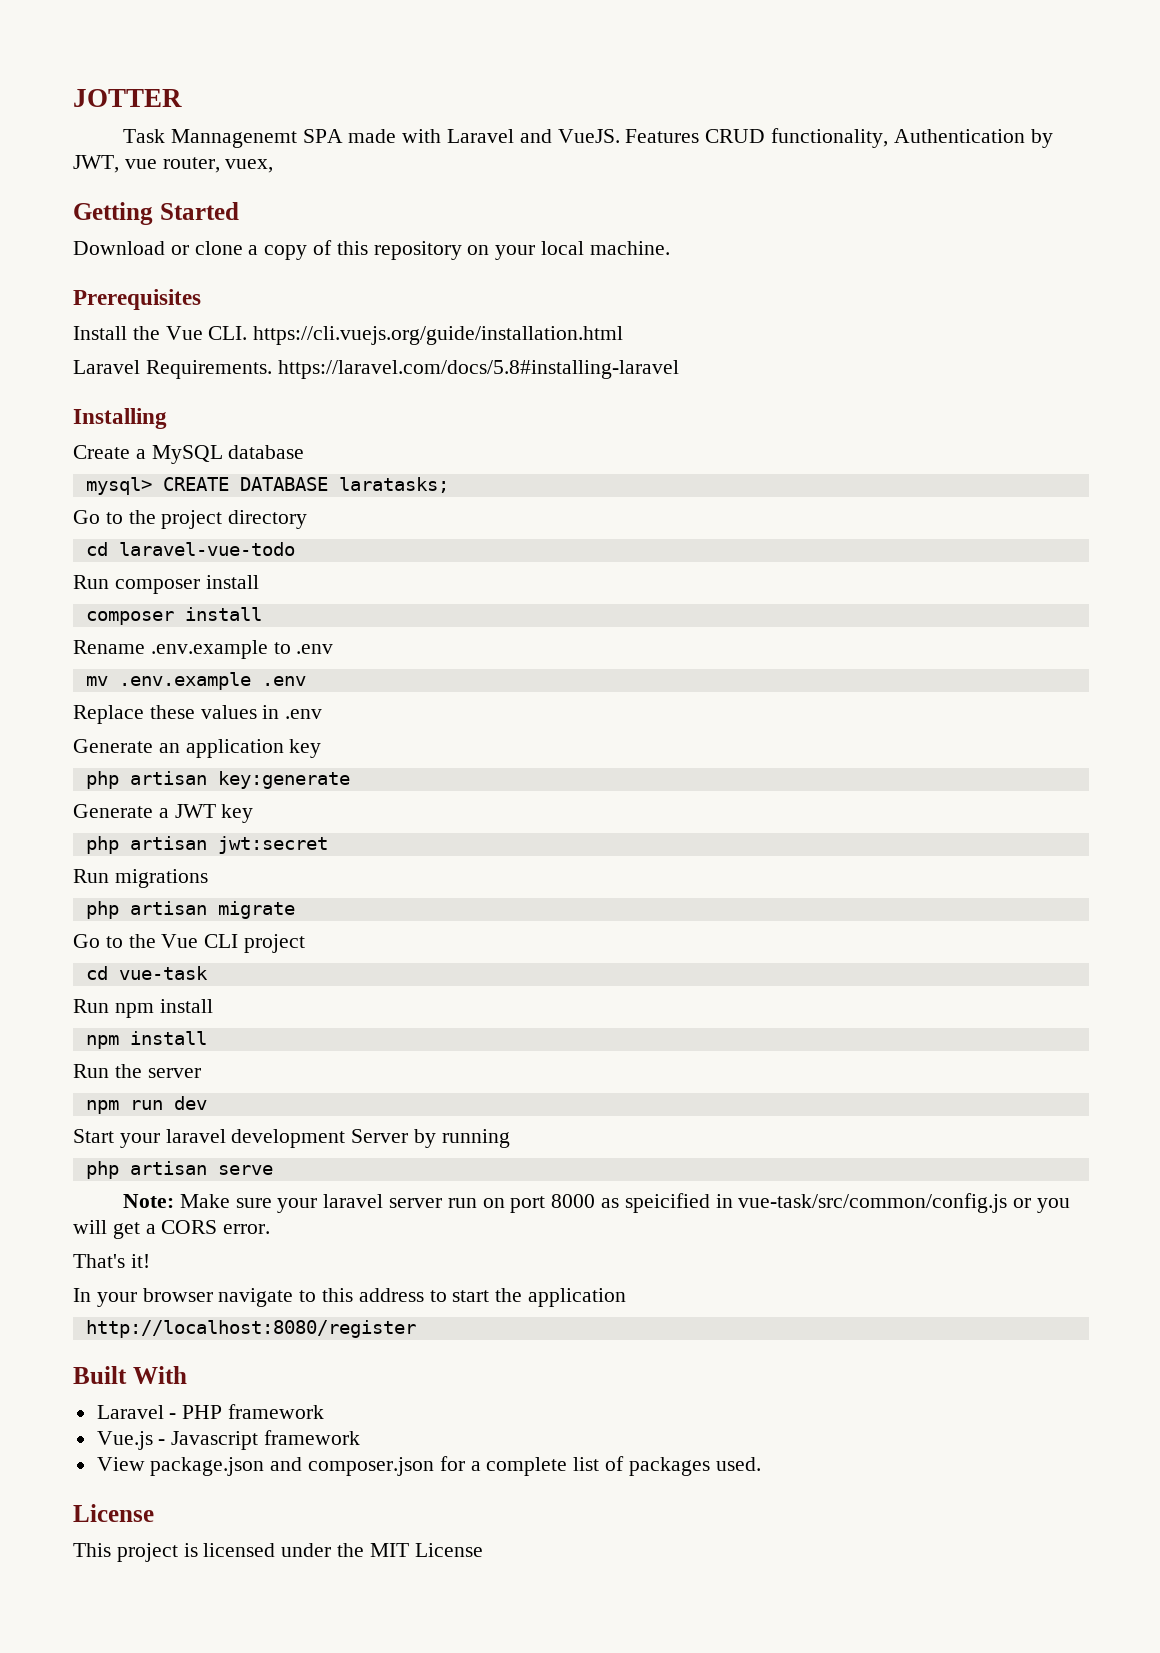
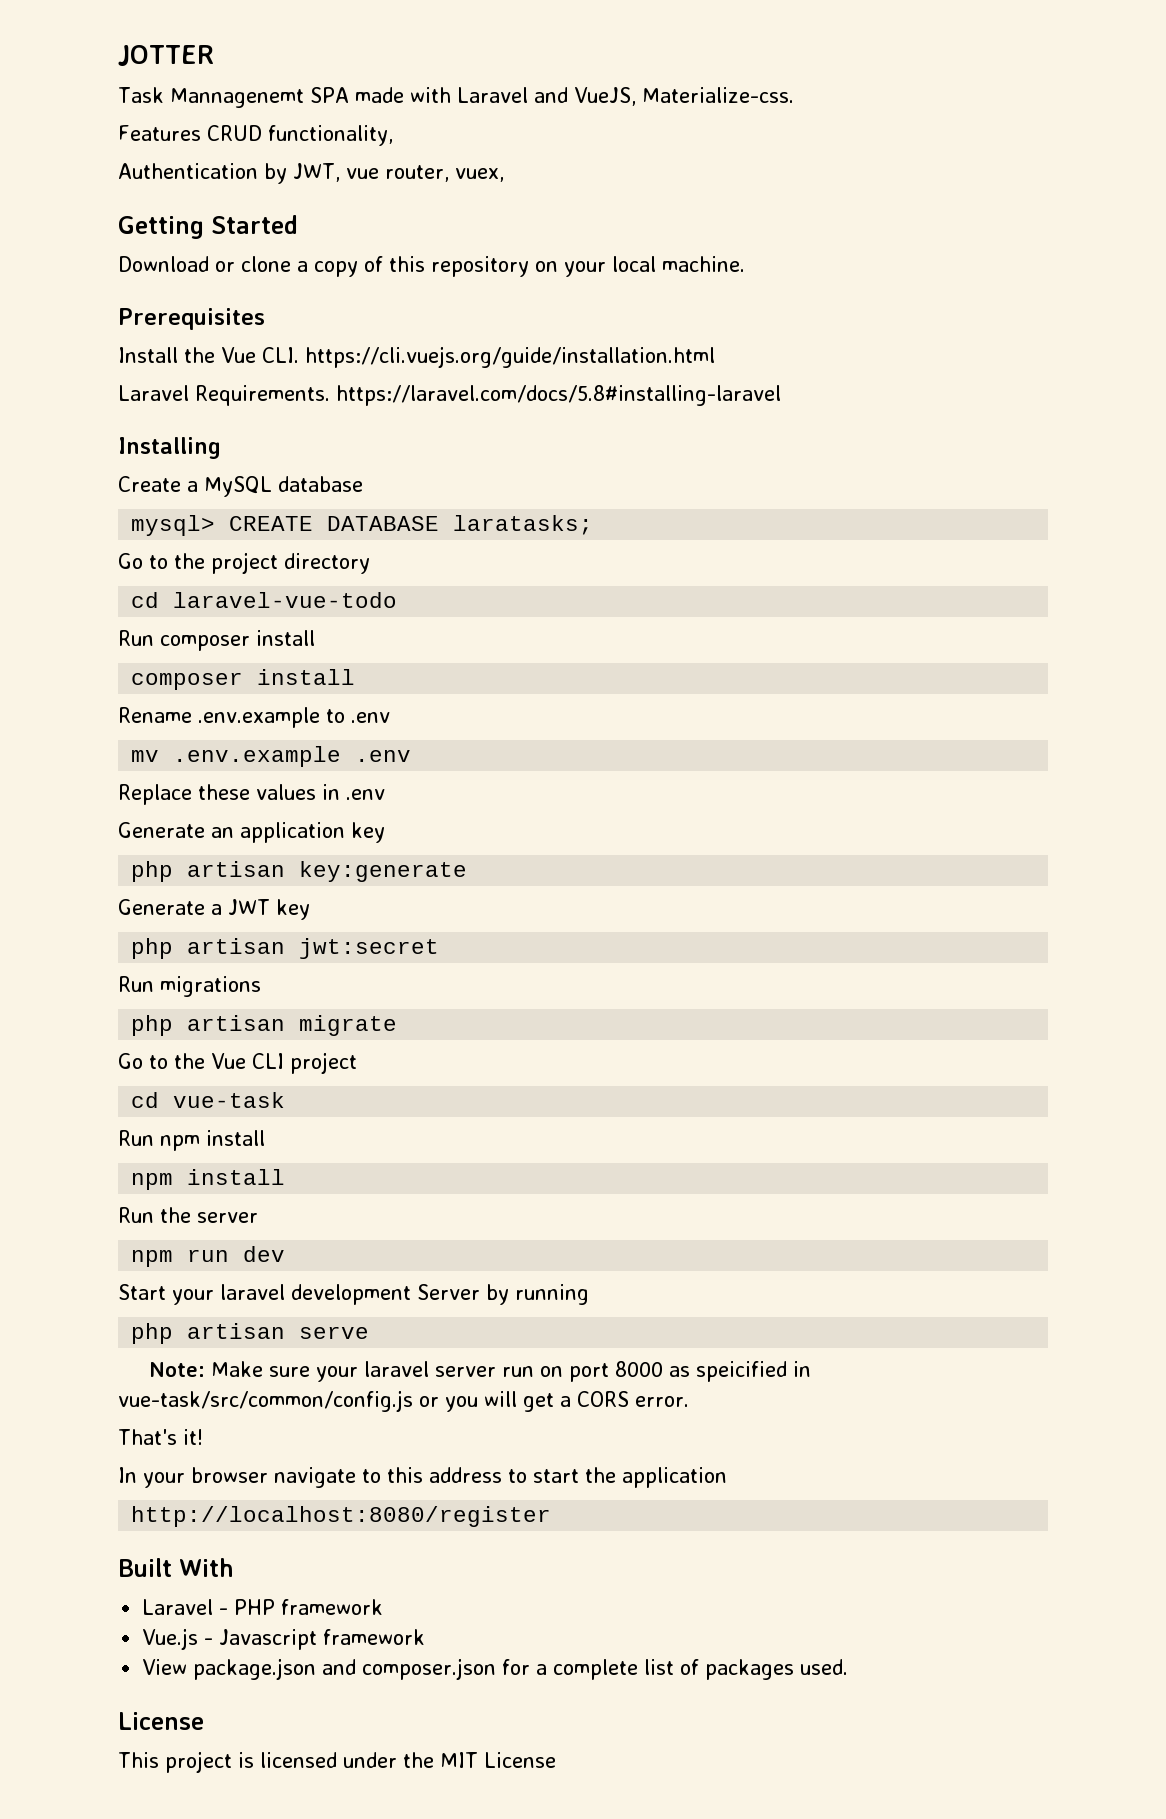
- Task Mannagenemt SPA made with Laravel and VueJS. Features CRUD functionality, Authentication by JWT, vue router, vuex,
+ Task Mannagenemt SPA made with Laravel and VueJS, Materialize-css.
+ Features CRUD functionality,
+ Authentication by JWT, vue router, vuex,

